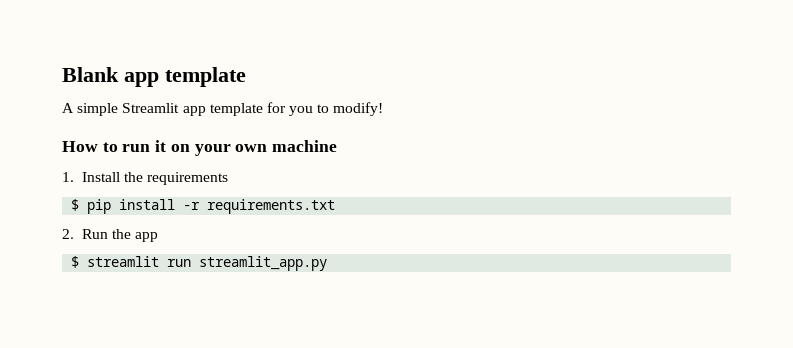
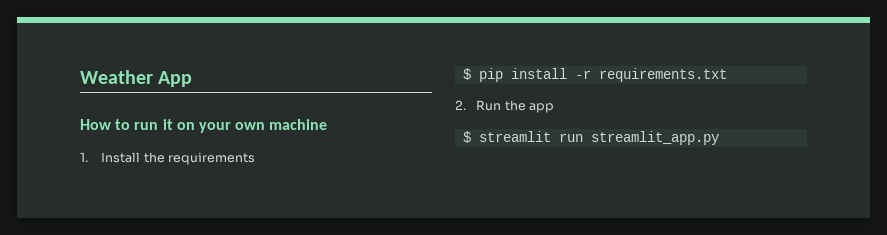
- Blank app template
- A simple Streamlit app template for you to modify!
+ Weather App

